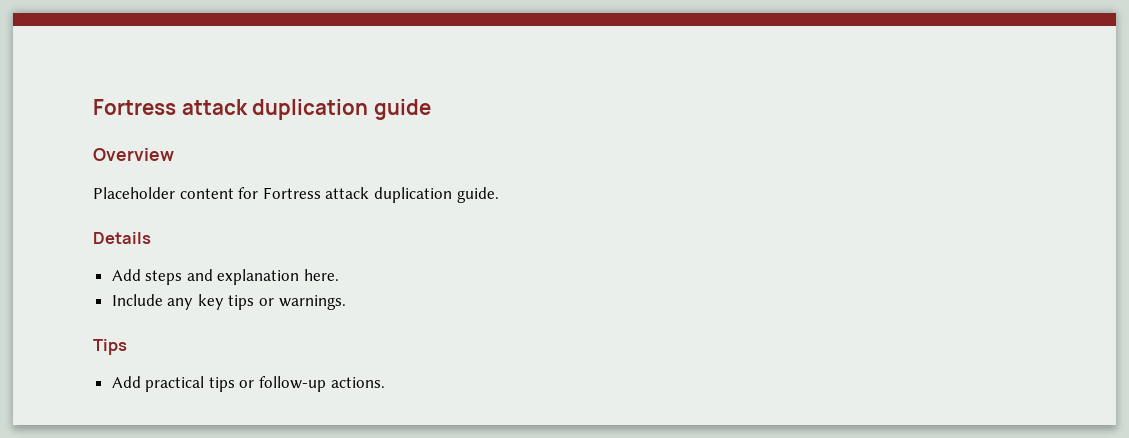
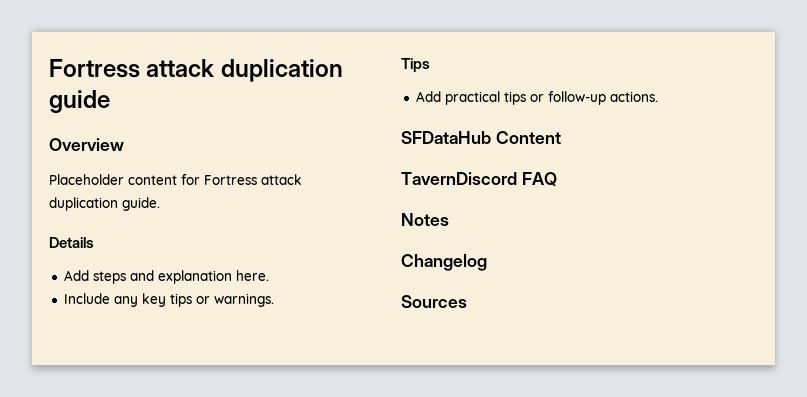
+ SFDataHub Content
+ TavernDiscord FAQ
+ Notes
+ Changelog
+ Sources

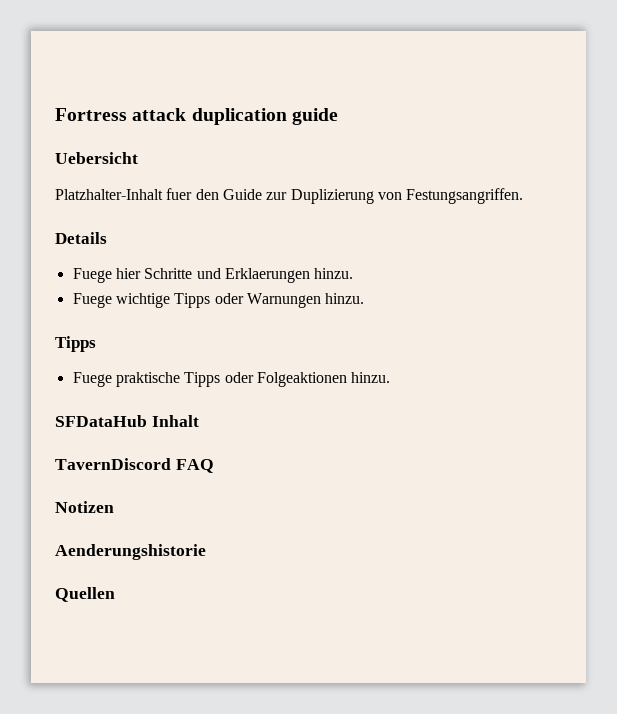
- Overview
- Placeholder content for Fortress attack duplication guide.
+ Uebersicht
+ Platzhalter-Inhalt fuer den Guide zur Duplizierung von Festungsangriffen.
  Details
- Add steps and explanation here.
- Include any key tips or warnings.
- Tips
- Add practical tips or follow-up actions.
+ Fuege hier Schritte und Erklaerungen hinzu.
+ Fuege wichtige Tipps oder Warnungen hinzu.
+ Tipps
+ Fuege praktische Tipps oder Folgeaktionen hinzu.
- SFDataHub Content
+ SFDataHub Inhalt
- Notes
- Changelog
- Sources
+ Notizen
+ Aenderungshistorie
+ Quellen

